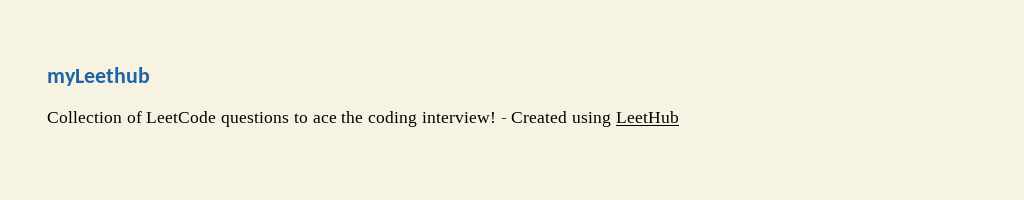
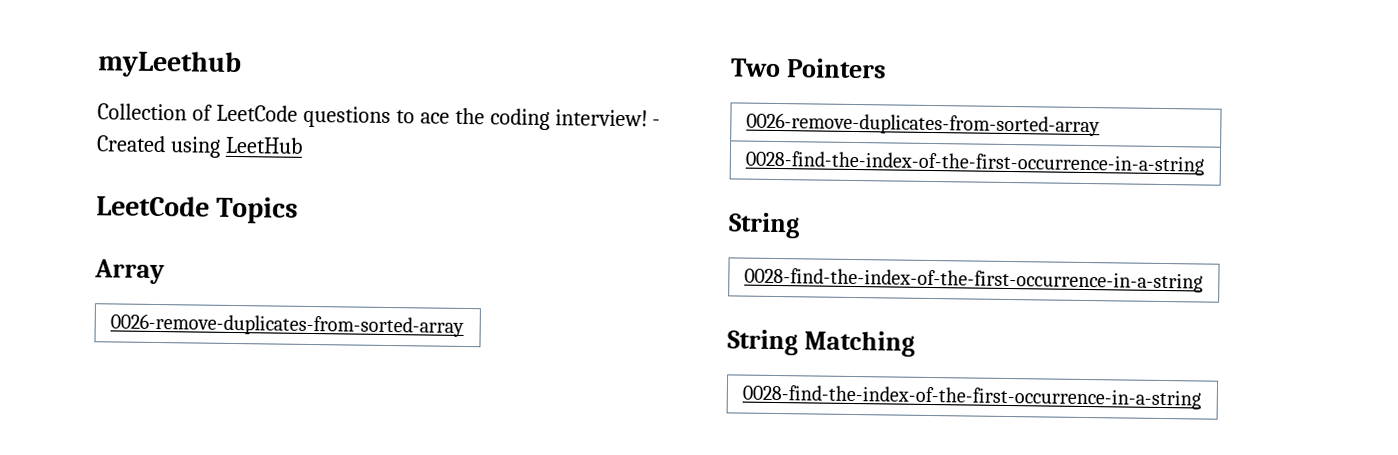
+ LeetCode Topics
+ Array
+ 0026-remove-duplicates-from-sorted-array
+ Two Pointers
+ 0026-remove-duplicates-from-sorted-array
+ 0028-find-the-index-of-the-first-occurrence-in-a-string
+ String
+ 0028-find-the-index-of-the-first-occurrence-in-a-string
+ String Matching
+ 0028-find-the-index-of-the-first-occurrence-in-a-string

